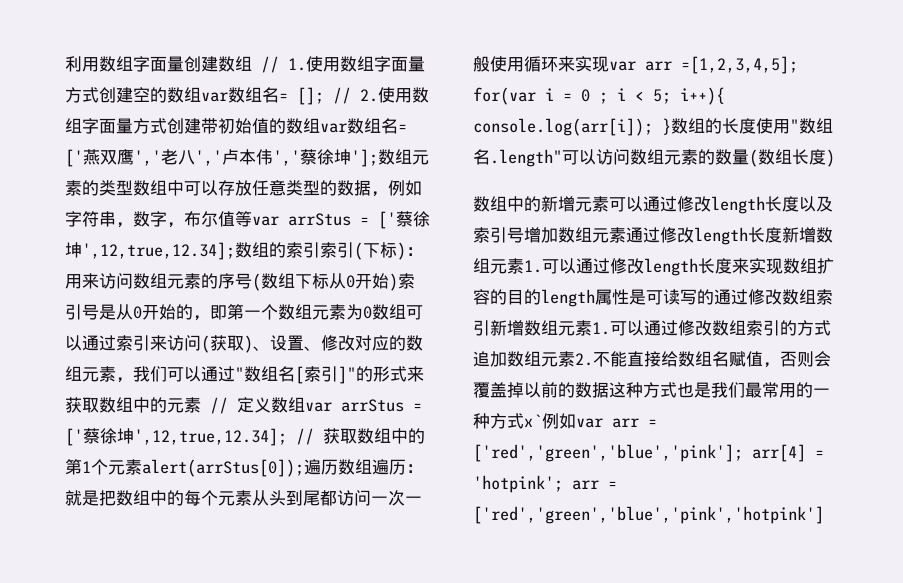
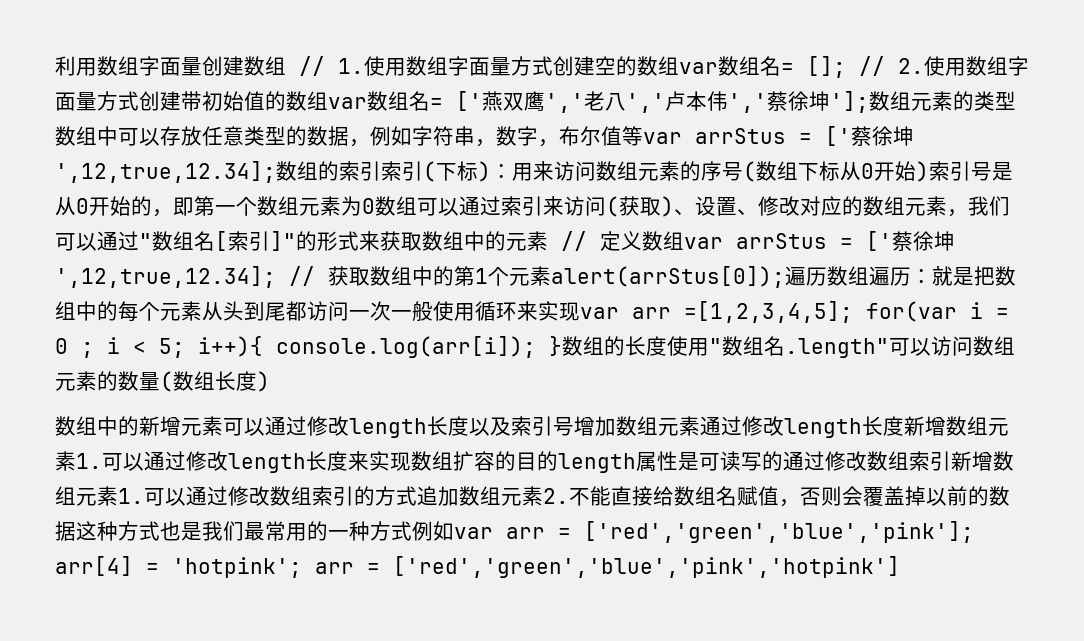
- 数组中的新增元素可以通过修改length长度以及索引号增加数组元素通过修改length长度新增数组元素1.可以通过修改length长度来实现数组扩容的目的length属性是可读写的通过修改数组索引新增数组元素1.可以通过修改数组索引的方式追加数组元素2.不能直接给数组名赋值，否则会覆盖掉以前的数据这种方式也是我们最常用的一种方式x`例如var arr = ['red','green','blue','pink'];
+ 数组中的新增元素可以通过修改length长度以及索引号增加数组元素通过修改length长度新增数组元素1.可以通过修改length长度来实现数组扩容的目的length属性是可读写的通过修改数组索引新增数组元素1.可以通过修改数组索引的方式追加数组元素2.不能直接给数组名赋值，否则会覆盖掉以前的数据这种方式也是我们最常用的一种方式例如var arr = ['red','green','blue','pink'];

